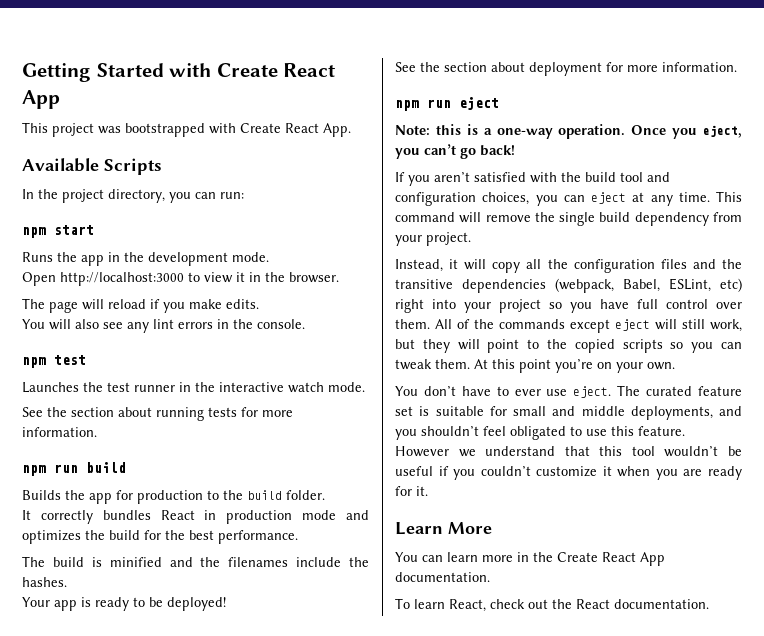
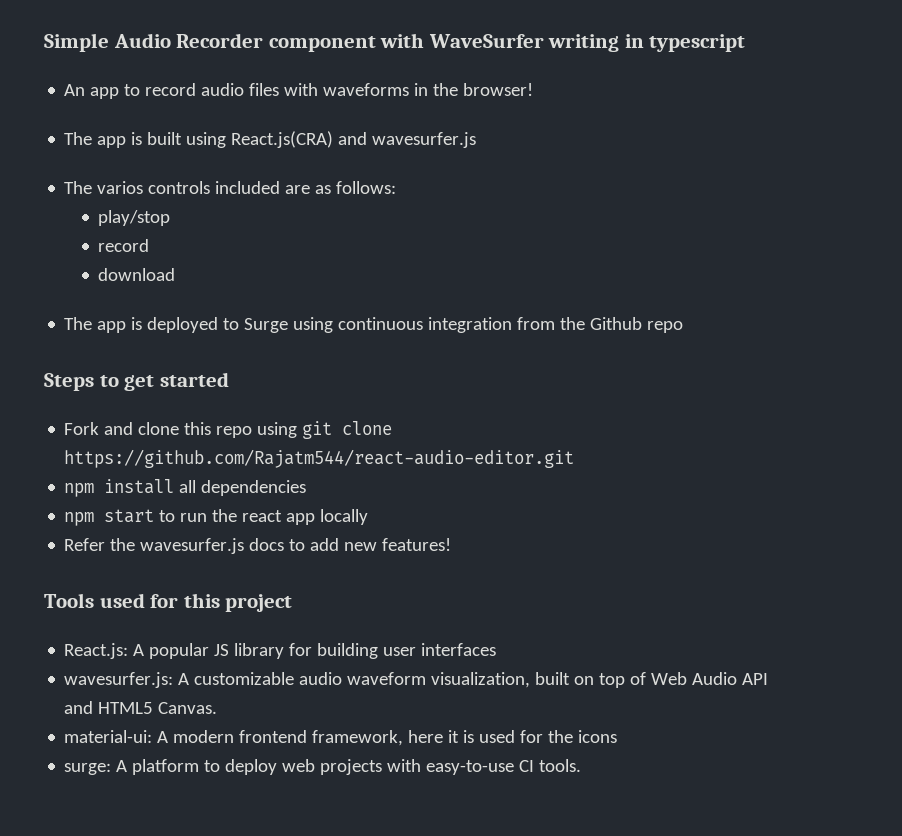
- Getting Started with Create React App
- This project was bootstrapped with Create React App.
- Available Scripts
- In the project directory, you can run:
- npm start
- Runs the app in the development mode.
- Open http://localhost:3000 to view it in the browser.
- The page will reload if you make edits.
- You will also see any lint errors in the console.
- npm test
- Launches the test runner in the interactive watch mode.
- See the section about running tests for more information.
- npm run build
- Builds the app for production to the build folder.
- It correctly bundles React in production mode and optimizes the build for the best performance.
- The build is minified and the filenames include the hashes.
- Your app is ready to be deployed!
- See the section about deployment for more information.
- npm run eject
- Note: this is a one-way operation. Once you eject, you can’t go back!
- If you aren’t satisfied with the build tool and configuration choices, you can eject at any time. This command will remove the single build dependency from your project.
- Instead, it will copy all the configuration files and the transitive dependencies (webpack, Babel, ESLint, etc) right into your project so you have full control over them. All of the commands except eject will still work, but they will point to the copied scripts so you can tweak them. At this point you’re on your own.
- You don’t have to ever use eject. The curated feature set is suitable for small and middle deployments, and you shouldn’t feel obligated to use this feature. However we understand that this tool wouldn’t be useful if you couldn’t customize it when you are ready for it.
- Learn More
- You can learn more in the Create React App documentation.
- To learn React, check out the React documentation.
+ Simple Audio Recorder component with WaveSurfer writing in typescript
+ An app to record audio files with waveforms in the browser!
+ The app is built using React.js(CRA) and wavesurfer.js
+ The varios controls included are as follows:
+ play/stop
+ record
+ download
+ The app is deployed to Surge using continuous integration from the Github repo
+ Steps to get started
+ Fork and clone this repo using git clone https://github.com/Rajatm544/react-audio-editor.git
+ npm install all dependencies
+ npm start to run the react app locally
+ Refer the wavesurfer.js docs to add new features!
+ Tools used for this project
+ React.js: A popular JS library for building user interfaces
+ wavesurfer.js: A customizable audio waveform visualization, built on top of Web Audio API and HTML5 Canvas.
+ material-ui: A modern frontend framework, here it is used for the icons
+ surge: A platform to deploy web projects with easy-to-use CI tools.

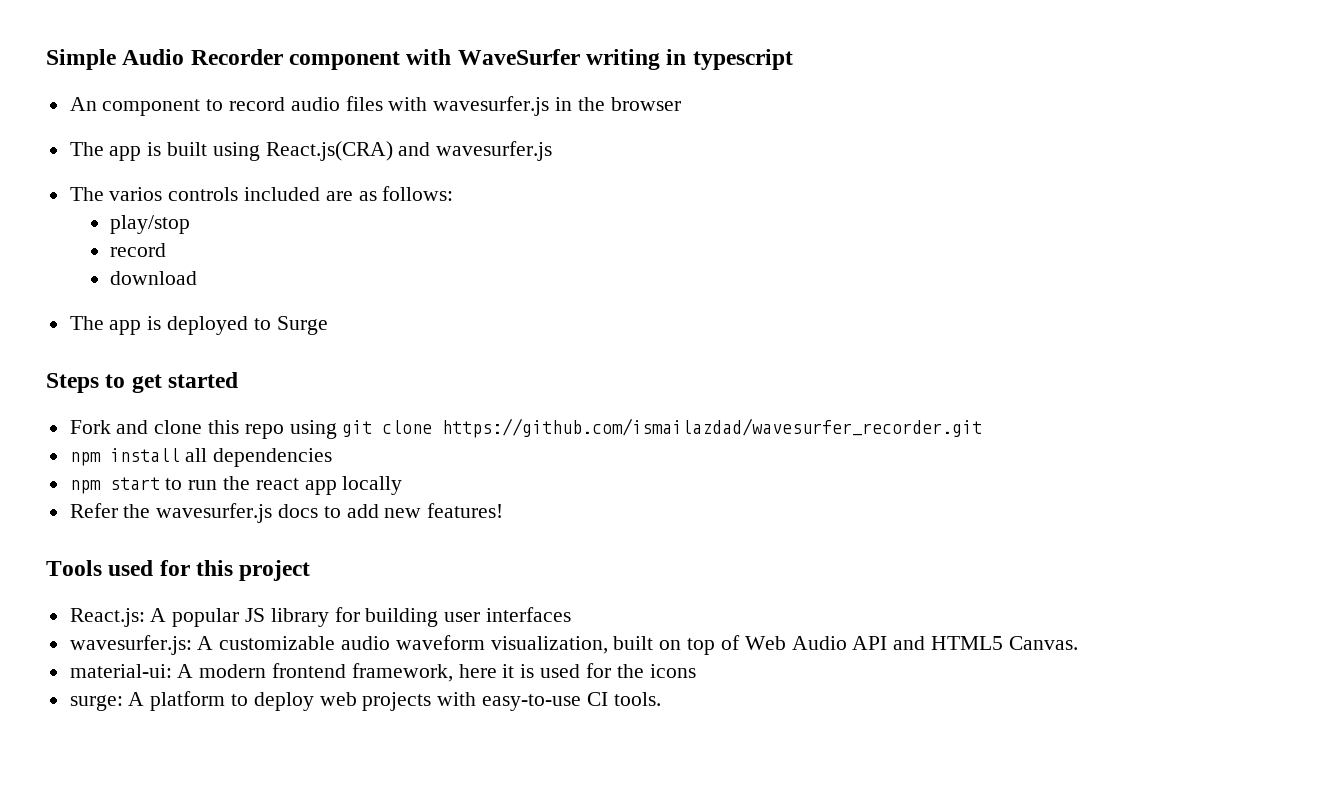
- An app to record audio files with waveforms in the browser!
+ An component to record audio files with wavesurfer.js in the browser
- The app is deployed to Surge using continuous integration from the Github repo
+ The app is deployed to Surge
- Fork and clone this repo using git clone https://github.com/Rajatm544/react-audio-editor.git
+ Fork and clone this repo using git clone https://github.com/ismailazdad/wavesurfer_recorder.git

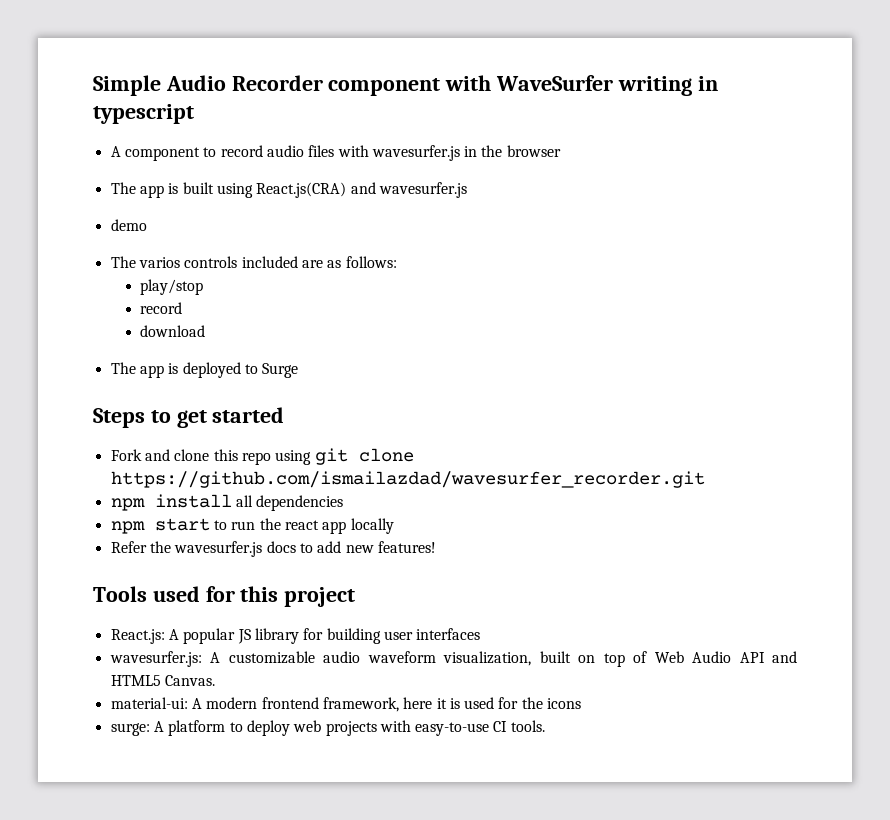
- An component to record audio files with wavesurfer.js in the browser
+ A component to record audio files with wavesurfer.js in the browser
+ demo

